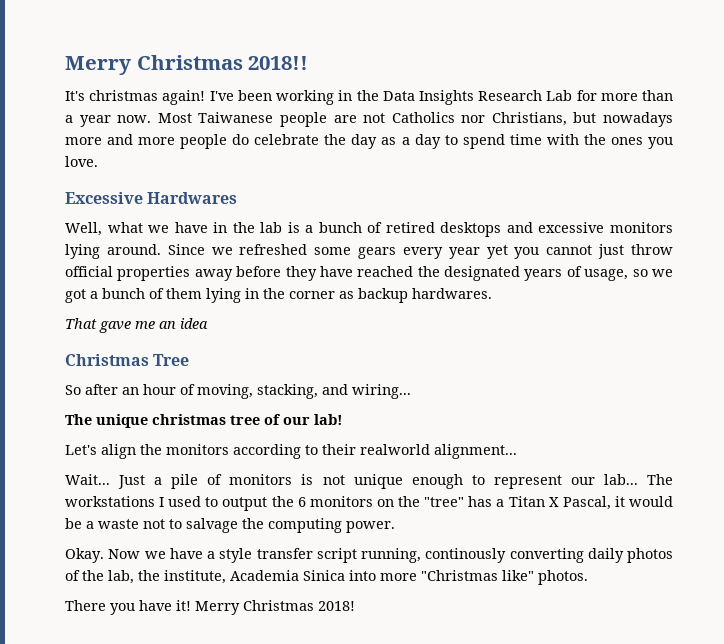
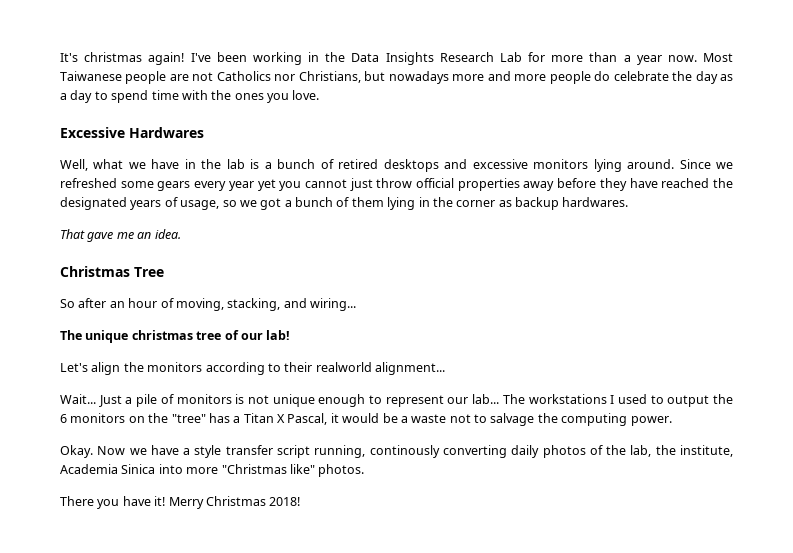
- Merry Christmas 2018!!
- That gave me an idea
+ That gave me an idea.

